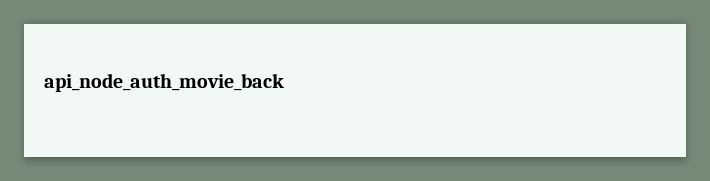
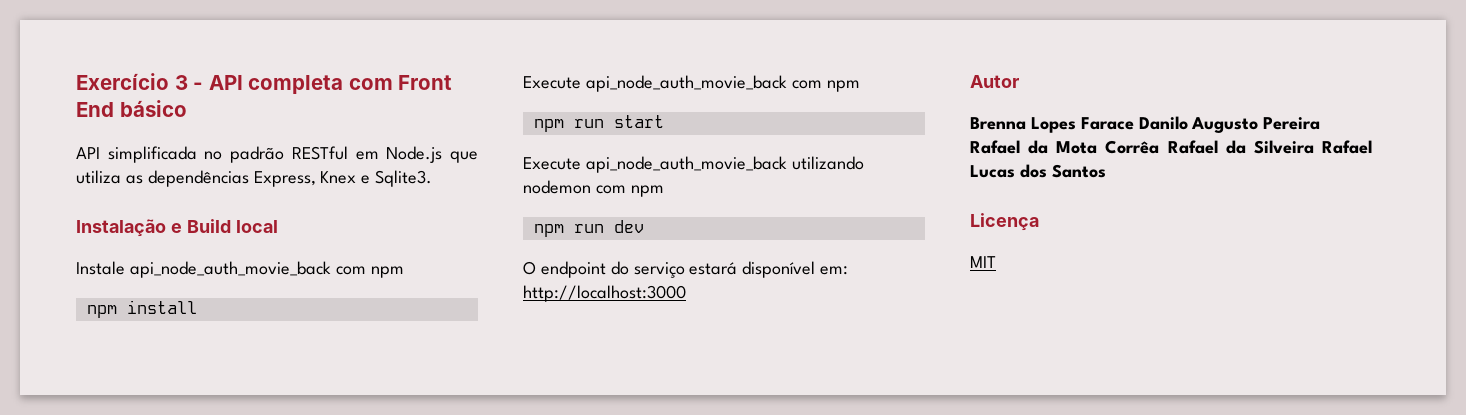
- api_node_auth_movie_back
+ Exercício 3 - API completa com Front End básico
+ API simplificada no padrão RESTful em Node.js que utiliza as dependências Express, Knex e Sqlite3.
+ Instalação e Build local
+ Instale api_node_auth_movie_back com npm
+ npm install
+ Execute api_node_auth_movie_back com npm
+ npm run start
+ Execute api_node_auth_movie_back utilizando nodemon com npm
+ npm run dev
+ O endpoint do serviço estará disponível em: http://localhost:3000
+ Autor
+ Brenna Lopes Farace Danilo Augusto Pereira Rafael da Mota Corrêa Rafael da Silveira Rafael Lucas dos Santos
+ Licença
+ MIT

